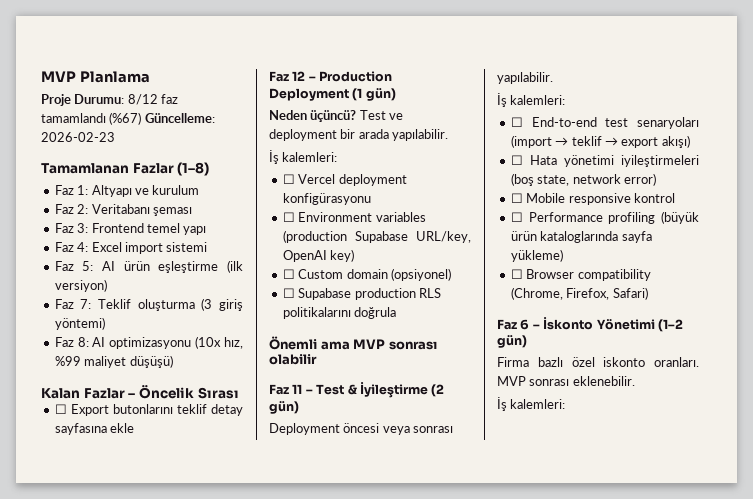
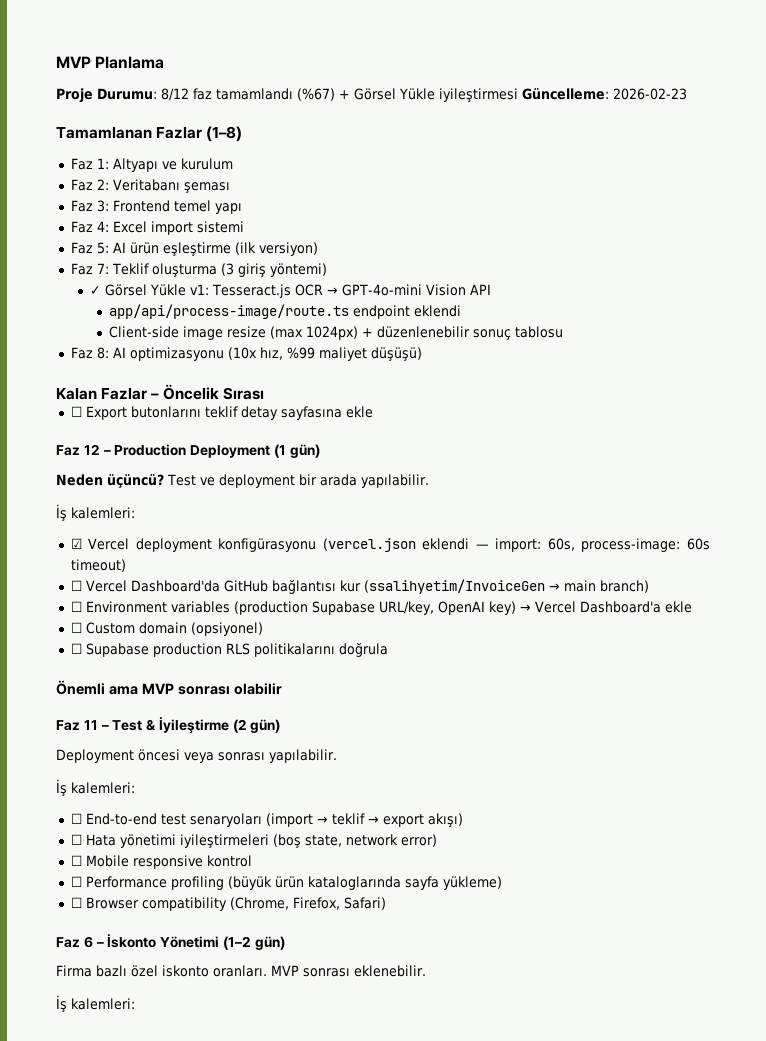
- Proje Durumu: 8/12 faz tamamlandı (%67) Güncelleme: 2026-02-23
+ Proje Durumu: 8/12 faz tamamlandı (%67) + Görsel Yükle iyileştirmesi Güncelleme: 2026-02-23
+ ✓ Görsel Yükle v1: Tesseract.js OCR → GPT-4o-mini Vision API
+ app/api/process-image/route.ts endpoint eklendi
+ Client-side image resize (max 1024px) + düzenlenebilir sonuç tablosu
- ☐ Vercel deployment konfigürasyonu
+ ☑ Vercel deployment konfigürasyonu (vercel.json eklendi — import: 60s, process-image: 60s timeout)
+ ☐ Vercel Dashboard'da GitHub bağlantısı kur (ssalihyetim/InvoiceGen → main branch)
- ☐ Environment variables (production Supabase URL/key, OpenAI key)
+ ☐ Environment variables (production Supabase URL/key, OpenAI key) → Vercel Dashboard'a ekle

